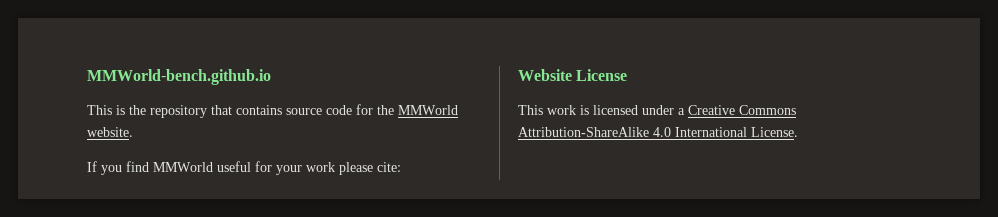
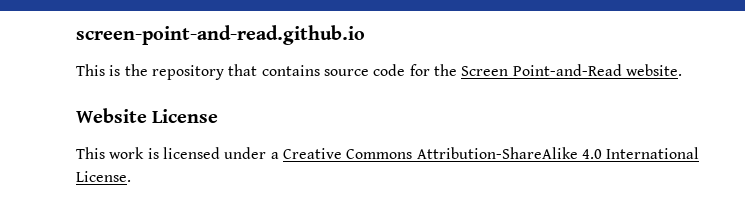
- MMWorld-bench.github.io
+ screen-point-and-read.github.io
- This is the repository that contains source code for the MMWorld website.
+ This is the repository that contains source code for the Screen Point-and-Read website.
- If you find MMWorld useful for your work please cite:

